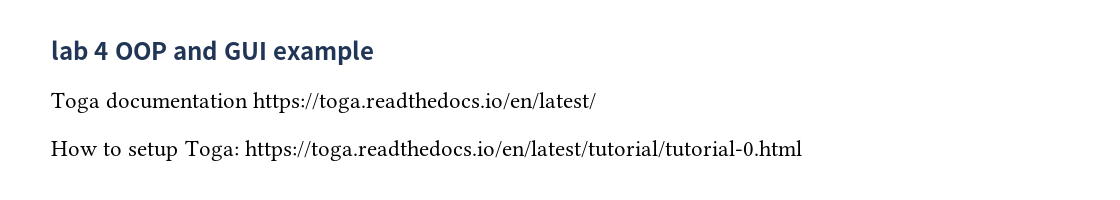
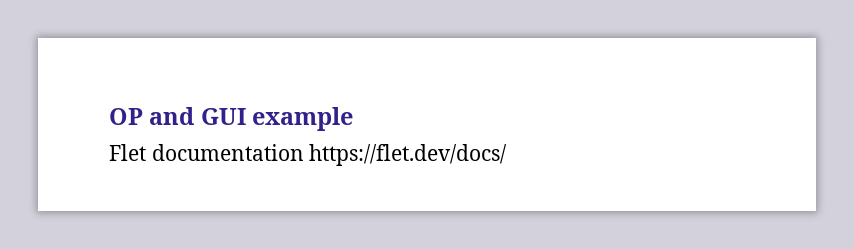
- lab 4 OOP and GUI example
+ OP and GUI example
- Toga documentation https://toga.readthedocs.io/en/latest/
- How to setup Toga: https://toga.readthedocs.io/en/latest/tutorial/tutorial-0.html
+ Flet documentation https://flet.dev/docs/

